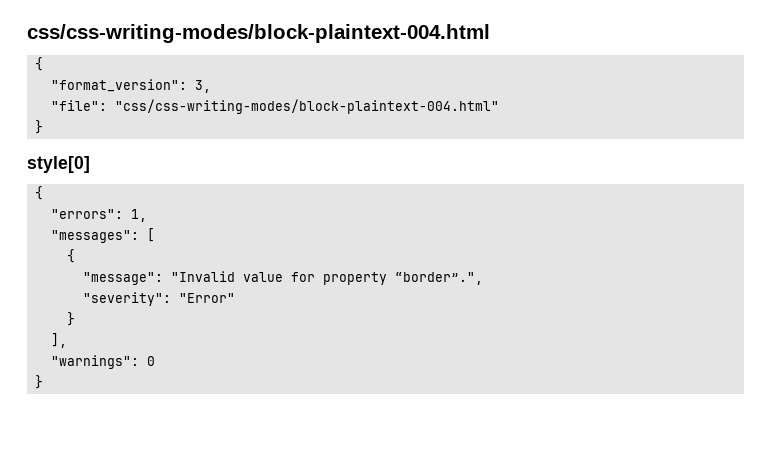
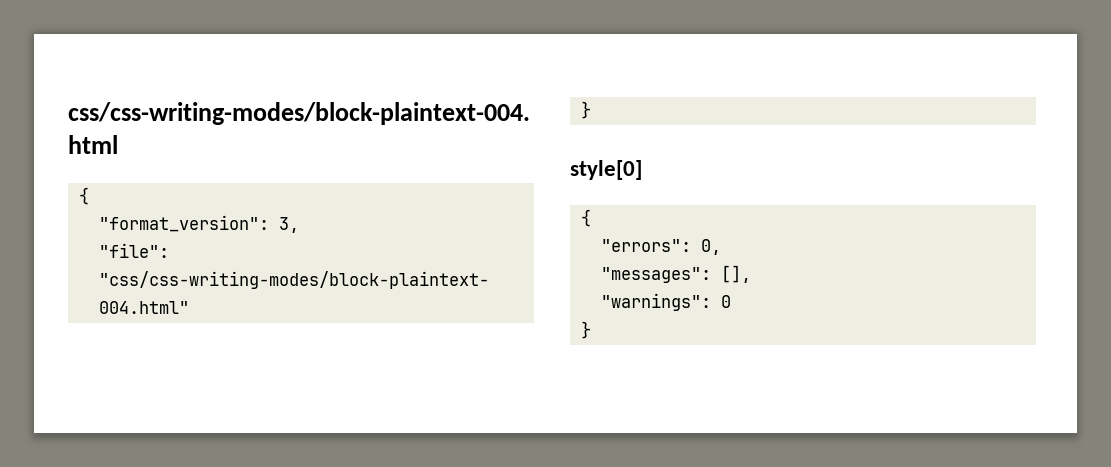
- "errors": 1,
+ "errors": 0,
- "messages": [
- {
- "message": "Invalid value for property “border”.",
- "severity": "Error"
- }
- ],
+ "messages": [],

